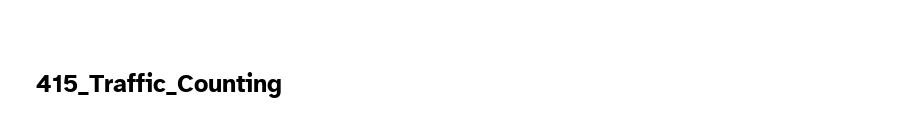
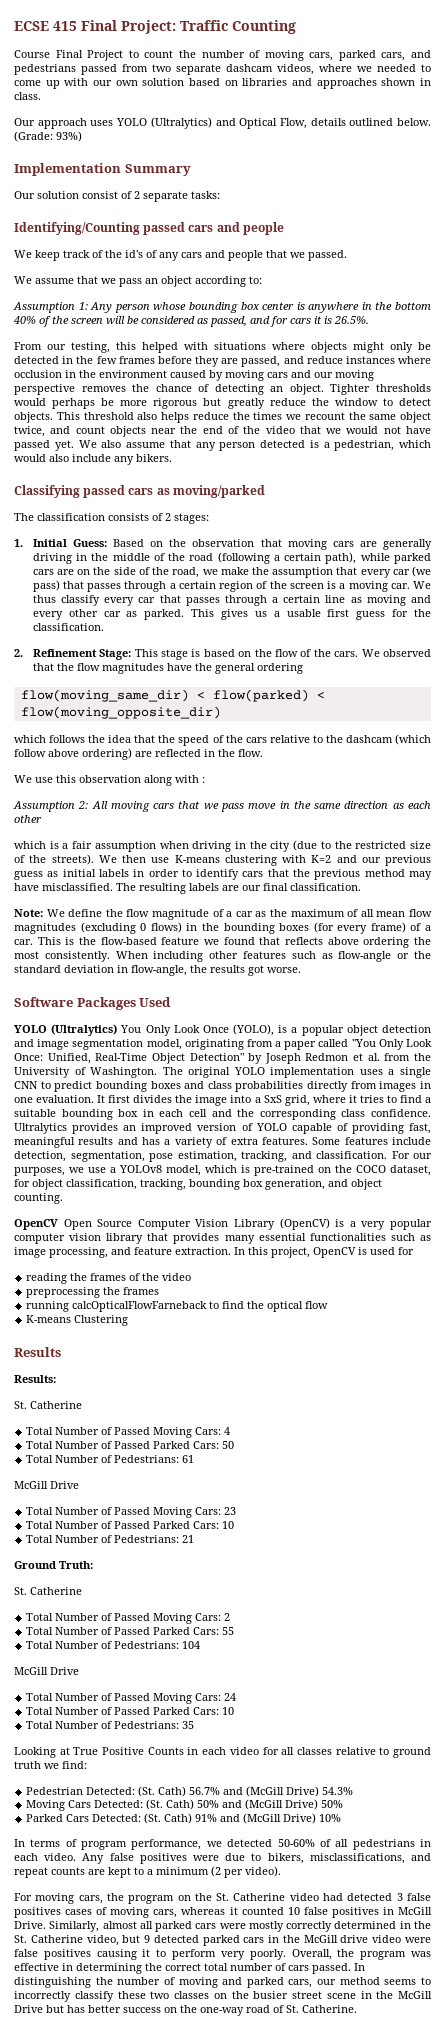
- 415_Traffic_Counting
+ ECSE 415 Final Project: Traffic Counting
+ Course Final Project to count the number of moving cars, parked cars, and pedestrians passed from two separate dashcam videos, where we needed to come up with our own solution based on libraries and approaches shown in class.
+ Our approach uses YOLO (Ultralytics) and Optical Flow, details outlined below. (Grade: 93%)
+ Implementation Summary
+ Our solution consist of 2 separate tasks:
+ Identifying/Counting passed cars and people
+ We keep track of the id's of any cars and people that we passed.
+ We assume that we pass an object according to:
+ Assumption 1: Any person whose bounding box center is anywhere in the bottom 40% of the screen will be considered as passed, and for cars it is 26.5%.
+ From our testing, this helped with situations where objects might only be detected in the few frames before they are passed, and reduce instances where occlusion in the environment caused by moving cars and our moving perspective removes the chance of detecting an object. Tighter thresholds would perhaps be more rigorous but greatly reduce the window to detect objects. This threshold also helps reduce the times we recount the same object twice, and count objects near the end of the video that we would not have passed yet. We also assume that any person detected is a pedestrian, which would also include any bikers.
+ Classifying passed cars as moving/parked
+ The classification consists of 2 stages:
+ 1. Initial Guess: Based on the observation that moving cars are generally driving in the middle of the road (following a certain path), while parked cars are on the side of the road, we make the assumption that every car (we pass) that passes through a certain region of the screen is a moving car. We thus classify every car that passes through a certain line as moving and every other car as parked. This gives us a usable first guess for the classification.
+ 2. Refinement Stage: This stage is based on the flow of the cars. We observed that the flow magnitudes have the general ordering
+ flow(moving_same_dir) < flow(parked) < flow(moving_opposite_dir)
+ which follows the idea that the speed of the cars relative to the dashcam (which follow above ordering) are reflected in the flow.
+ We use this observation along with :
+ Assumption 2: All moving cars that we pass move in the same direction as each other
+ which is a fair assumption when driving in the city (due to the restricted size of the streets). We then use K-means clustering with K=2 and our previous guess as initial labels in order to identify cars that the previous method may have misclassified. The resulting labels are our final classification.
+ Note: We define the flow magnitude of a car as the maximum of all mean flow magnitudes (excluding 0 flows) in the bounding boxes (for every frame) of a car. This is the flow-based feature we found that reflects above ordering the most consistently. When including other features such as flow-angle or the standard deviation in flow-angle, the results got worse.
+ Software Packages Used
+ YOLO (Ultralytics) You Only Look Once (YOLO), is a popular object detection and image segmentation model, originating from a paper called "You Only Look Once: Unified, Real-Time Object Detection" by Joseph Redmon et al. from the University of Washington. The original YOLO implementation uses a single CNN to predict bounding boxes and class probabilities directly from images in one evaluation. It first divides the image into a SxS grid, where it tries to find a suitable bounding box in each cell and the corresponding class confidence. Ultralytics provides an improved version of YOLO capable of providing fast, meaningful results and has a variety of extra features. Some features include detection, segmentation, pose estimation, tracking, and classification. For our purposes, we use a YOLOv8 model, which is pre-trained on the COCO dataset, for object classification, tracking, bounding box generation, and object counting.
+ OpenCV Open Source Computer Vision Library (OpenCV) is a very popular computer vision library that provides many essential functionalities such as image processing, and feature extraction. In this project, OpenCV is used for
+ reading the frames of the video
+ preprocessing the frames
+ running calcOpticalFlowFarneback to find the optical flow
+ K-means Clustering
+ Results
+ Results:
+ St. Catherine
+ Total Number of Passed Moving Cars: 4
+ Total Number of Passed Parked Cars: 50
+ Total Number of Pedestrians: 61
+ McGill Drive
+ Total Number of Passed Moving Cars: 23
+ Total Number of Passed Parked Cars: 10
+ Total Number of Pedestrians: 21
+ Ground Truth:
+ St. Catherine
+ Total Number of Passed Moving Cars: 2
+ Total Number of Passed Parked Cars: 55
+ Total Number of Pedestrians: 104
+ McGill Drive
+ Total Number of Passed Moving Cars: 24
+ Total Number of Passed Parked Cars: 10
+ Total Number of Pedestrians: 35
+ Looking at True Positive Counts in each video for all classes relative to ground truth we find:
+ Pedestrian Detected: (St. Cath) 56.7% and (McGill Drive) 54.3%
+ Moving Cars Detected: (St. Cath) 50% and (McGill Drive) 50%
+ Parked Cars Detected: (St. Cath) 91% and (McGill Drive) 10%
+ In terms of program performance, we detected 50-60% of all pedestrians in each video. Any false positives were due to bikers, misclassifications, and repeat counts are kept to a minimum (2 per video).
+ For moving cars, the program on the St. Catherine video had detected 3 false positives cases of moving cars, whereas it counted 10 false positives in McGill Drive. Similarly, almost all parked cars were mostly correctly determined in the St. Catherine video, but 9 detected parked cars in the McGill drive video were false positives causing it to perform very poorly. Overall, the program was effective in determining the correct total number of cars passed. In distinguishing the number of moving and parked cars, our method seems to incorrectly classify these two classes on the busier street scene in the McGill Drive but has better success on the one-way road of St. Catherine.

